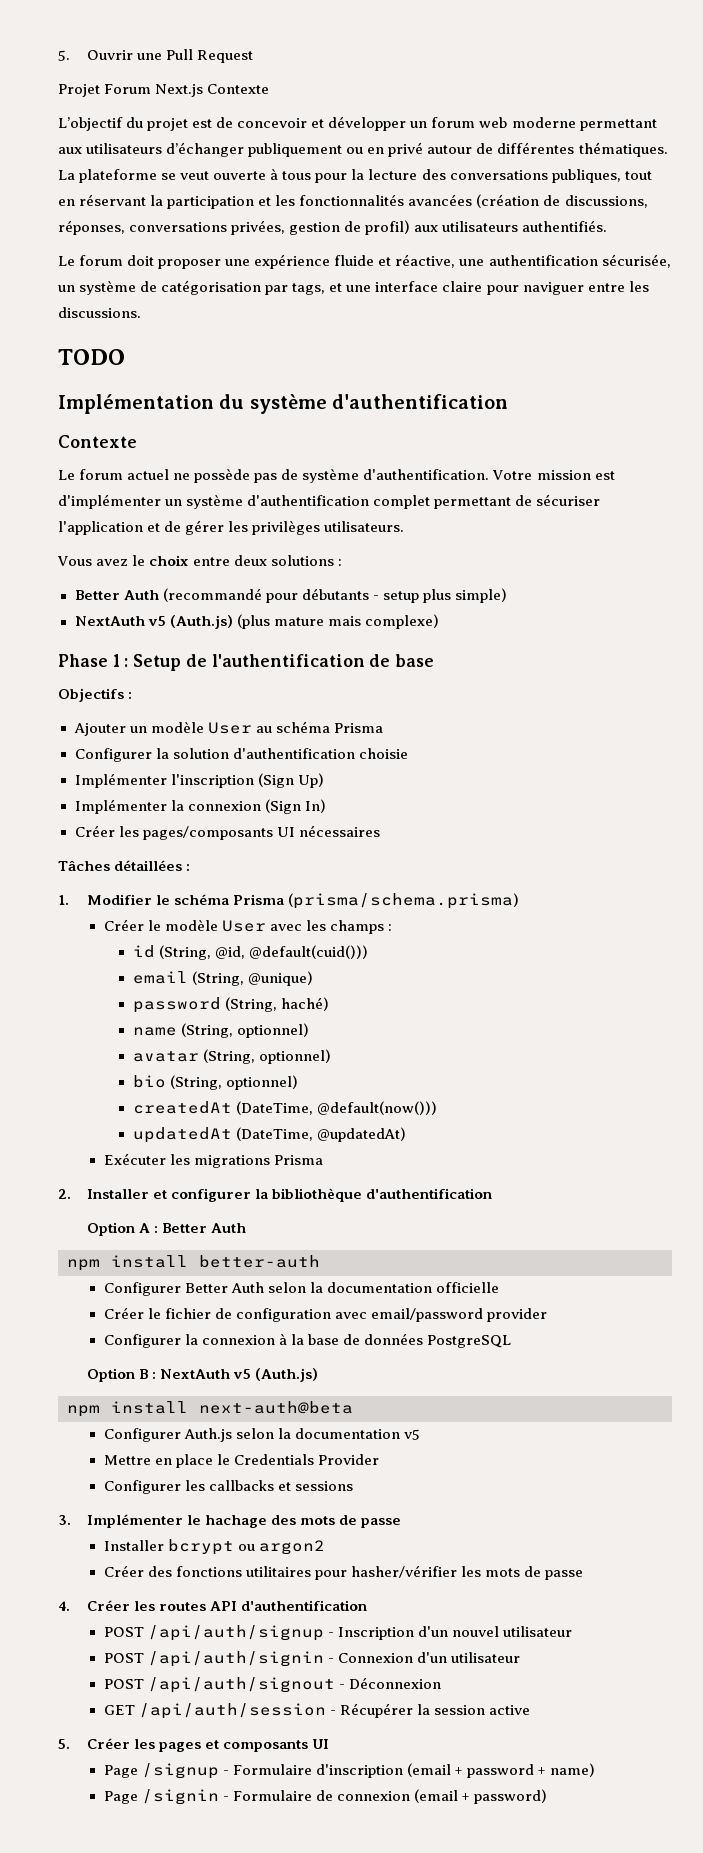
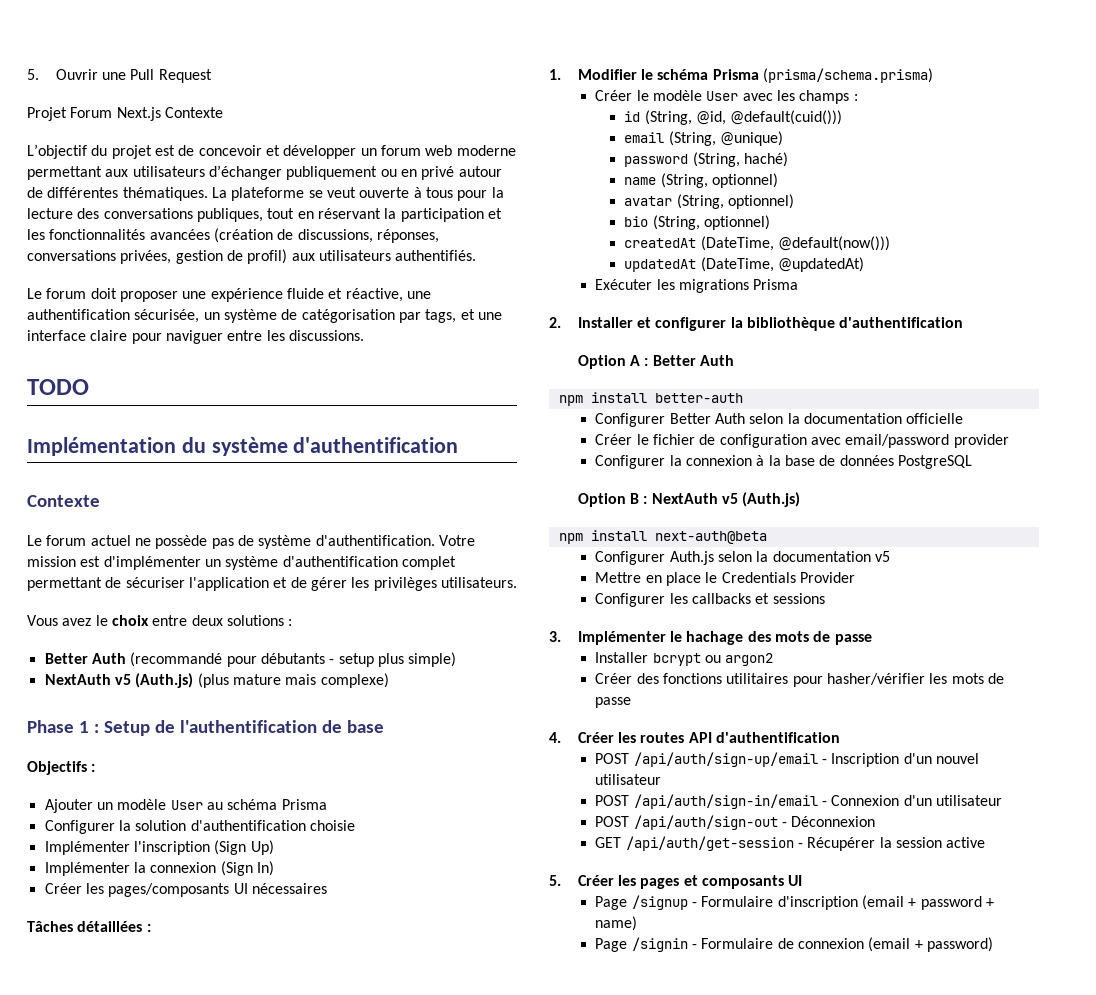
- POST /api/auth/signup - Inscription d'un nouvel utilisateur
+ POST /api/auth/sign-up/email - Inscription d'un nouvel utilisateur
- POST /api/auth/signin - Connexion d'un utilisateur
+ POST /api/auth/sign-in/email - Connexion d'un utilisateur
- POST /api/auth/signout - Déconnexion
+ POST /api/auth/sign-out - Déconnexion
- GET /api/auth/session - Récupérer la session active
+ GET /api/auth/get-session - Récupérer la session active

